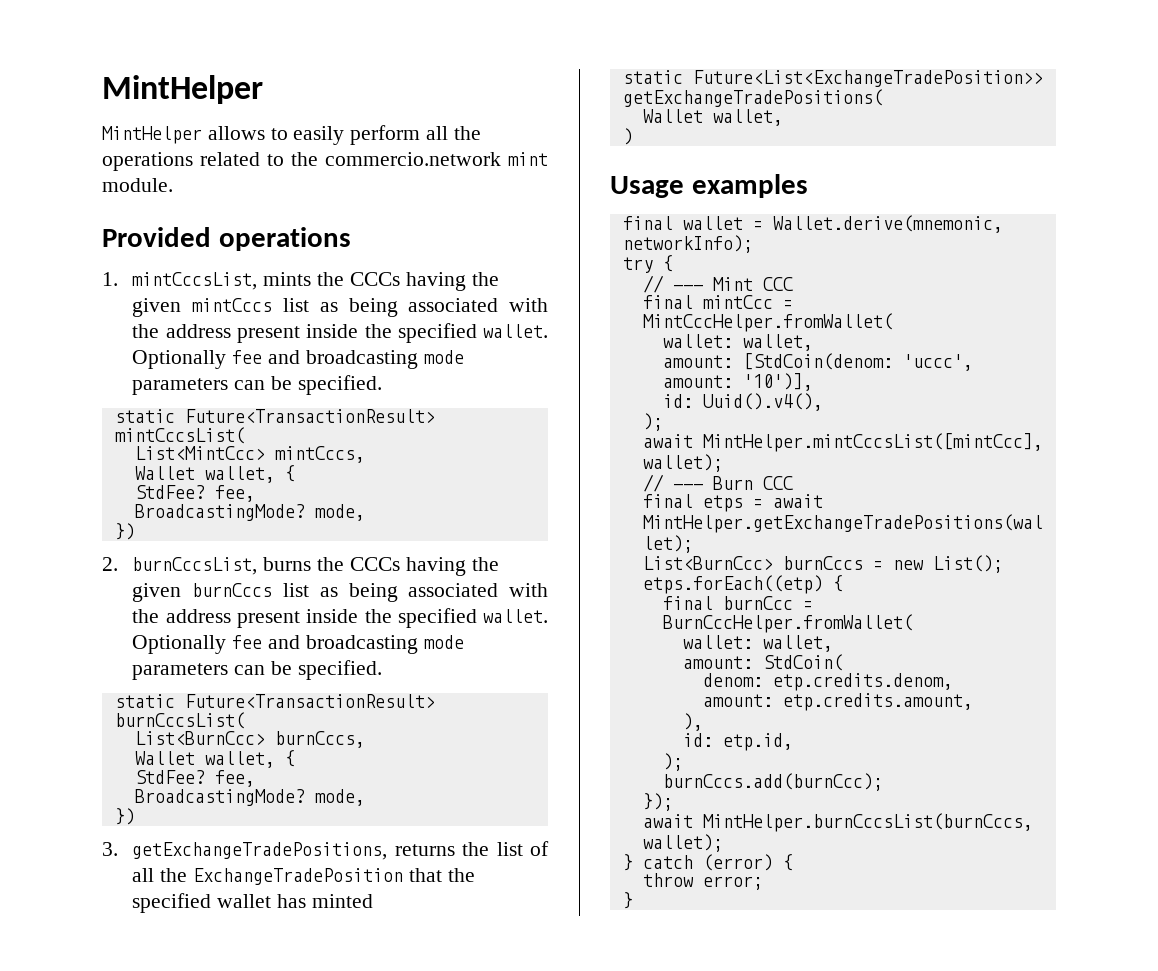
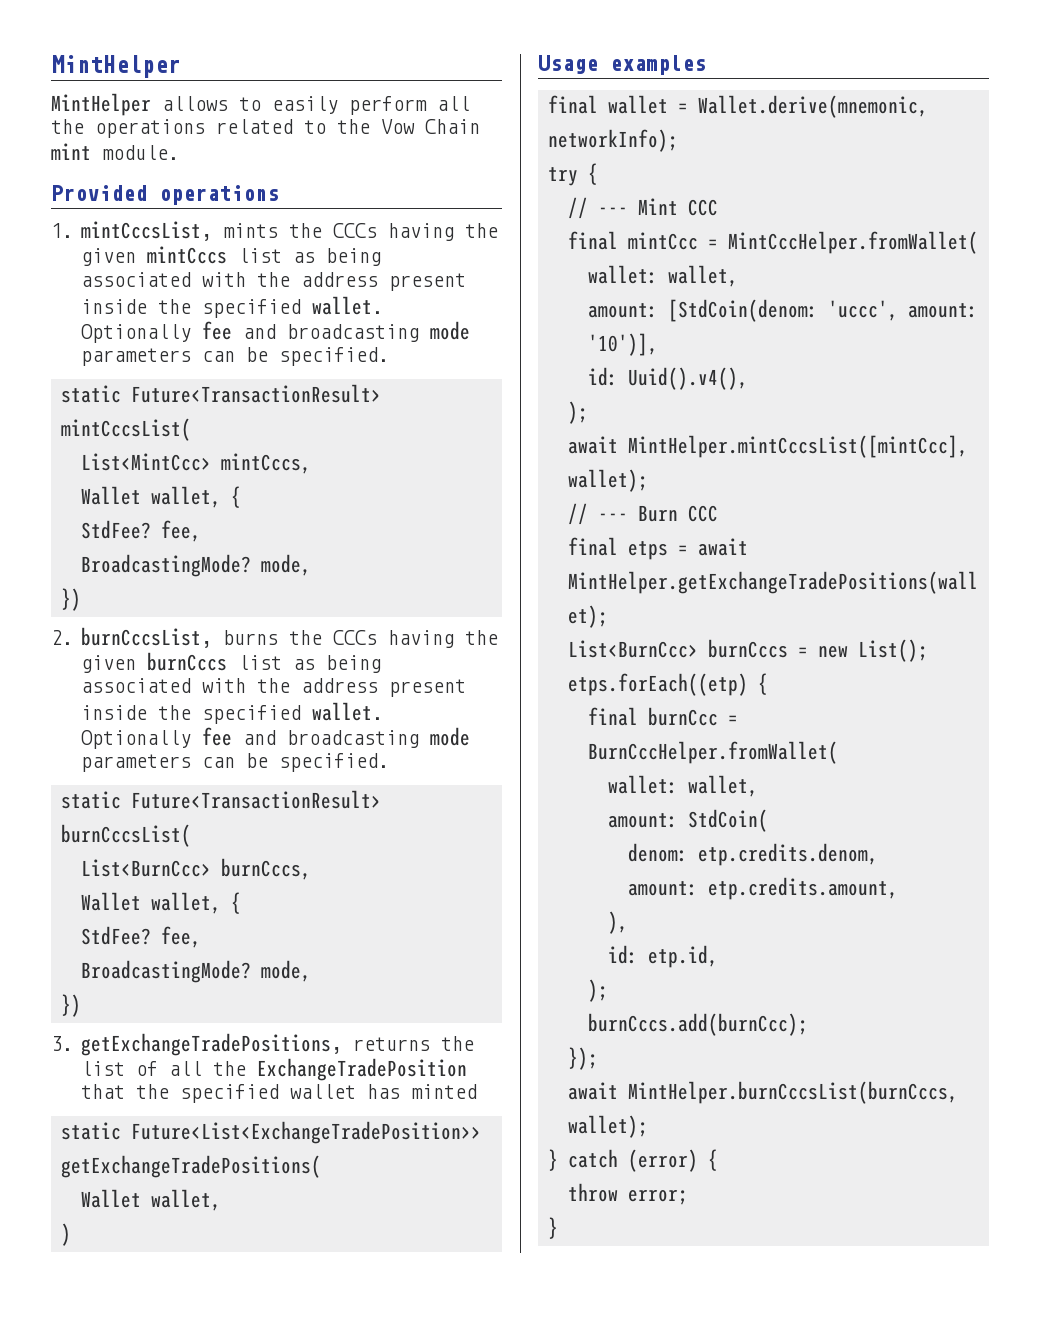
- MintHelper allows to easily perform all the operations related to the commercio.network mint module.
+ MintHelper allows to easily perform all the operations related to the Vow Chain mint module.

